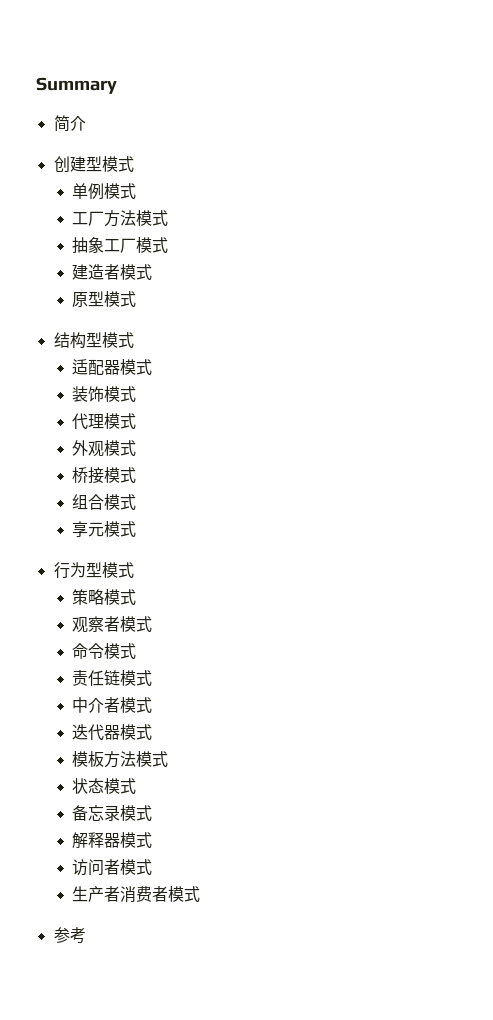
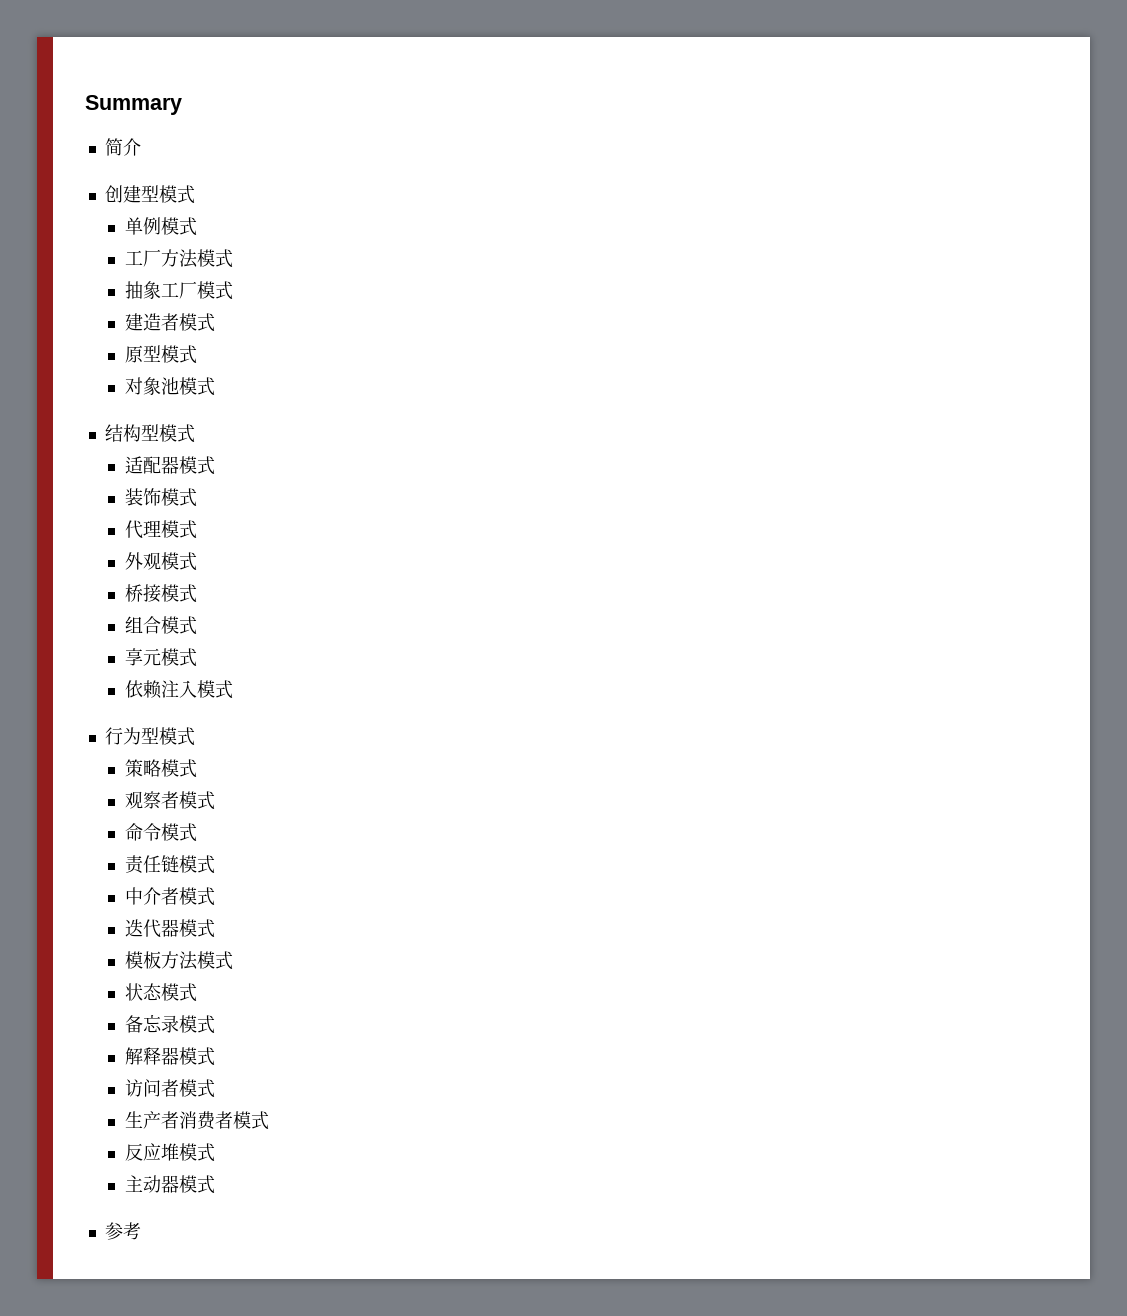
+ 对象池模式
+ 依赖注入模式
+ 反应堆模式
+ 主动器模式

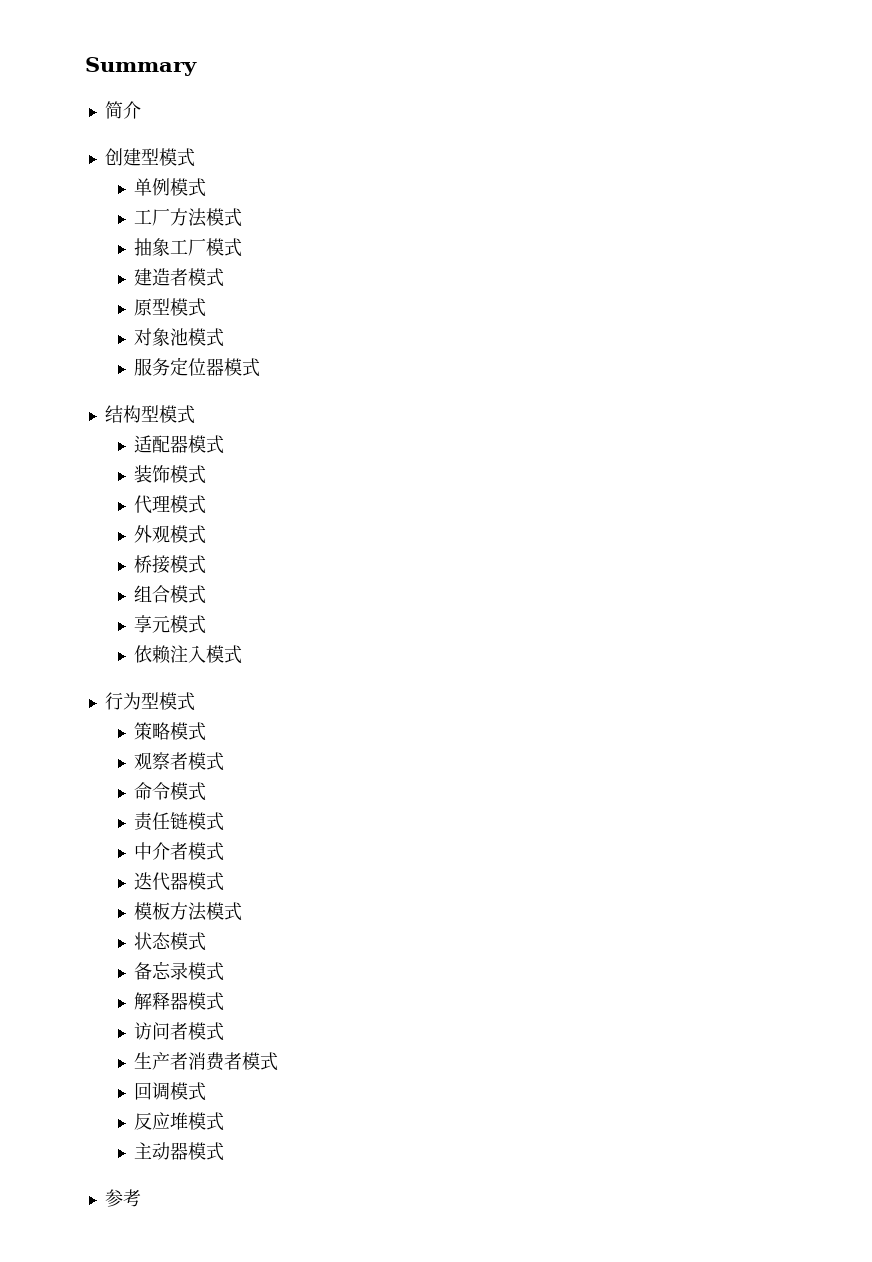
+ 服务定位器模式
+ 回调模式

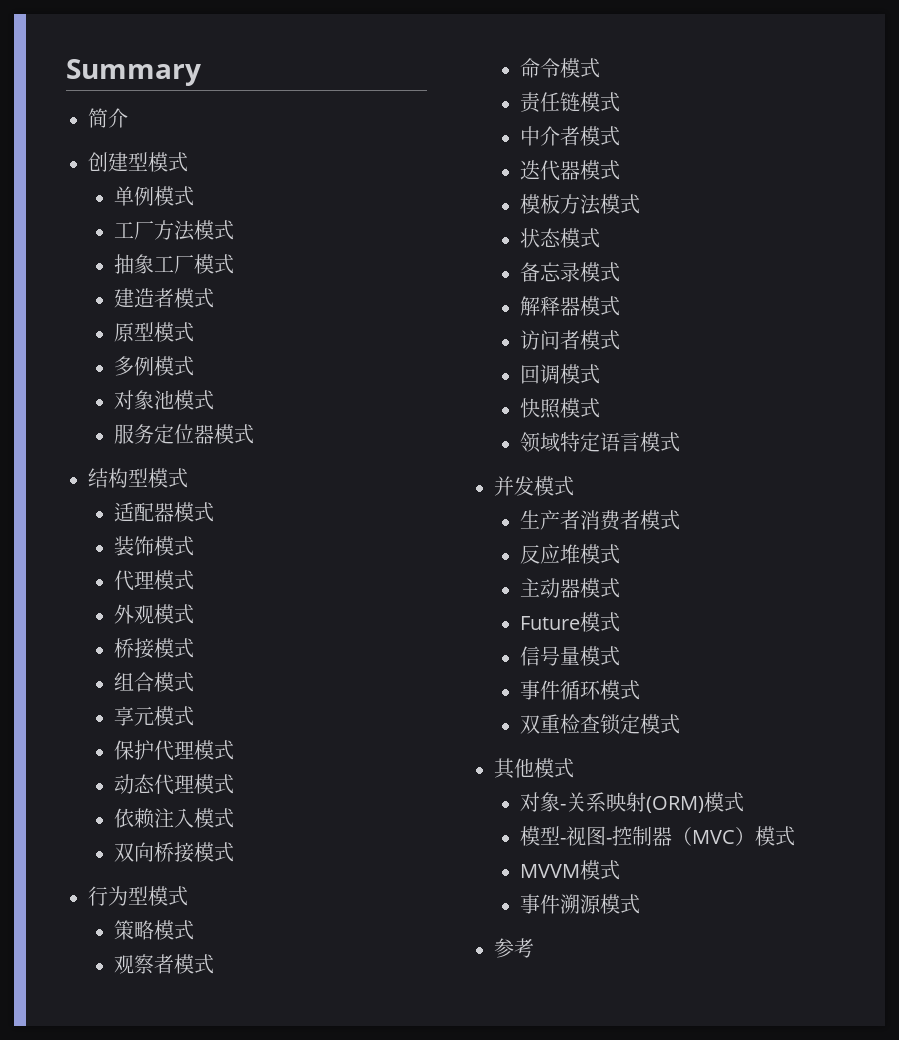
+ 多例模式
+ 保护代理模式
+ 动态代理模式
+ 双向桥接模式
+ 回调模式
+ 快照模式
+ 领域特定语言模式
+ 并发模式
- 回调模式
+ Future模式
+ 信号量模式
+ 事件循环模式
+ 双重检查锁定模式
+ 其他模式
+ 对象-关系映射(ORM)模式
+ 模型-视图-控制器（MVC）模式
+ MVVM模式
+ 事件溯源模式

